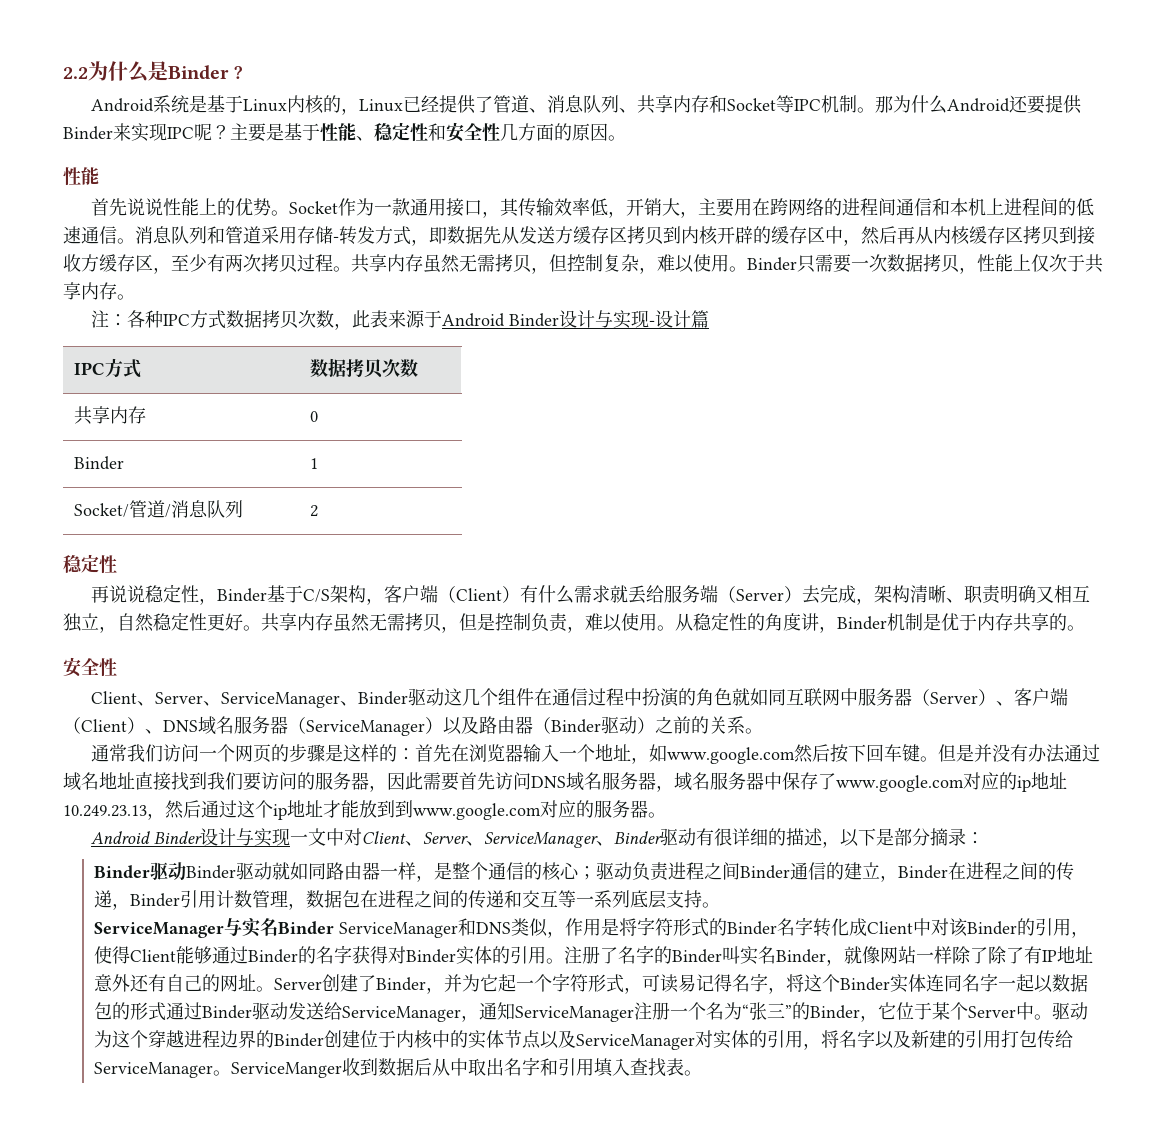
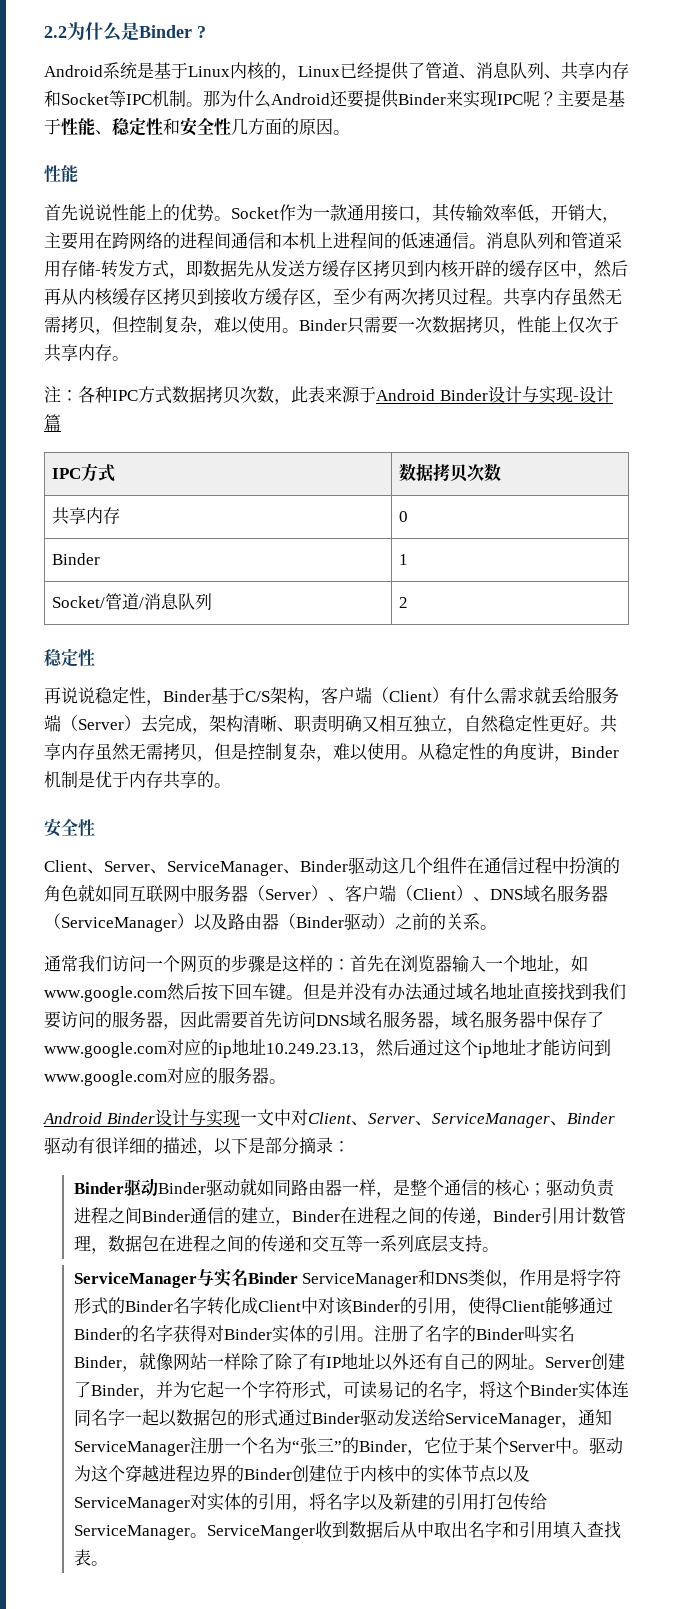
- 共享内存虽然无需拷贝，但是控制负责，难以使用。
+ 共享内存虽然无需拷贝，但是控制复杂，难以使用。
- 但是并没有办法通过域名地址直接找到我们要访问的服务器，因此需要首先访问DNS域名服务器，域名服务器中保存了www.google.com对应的ip地址10.249.23.13，然后通过这个ip地址才能放到到www.google.com对应的服务器。
+ 但是并没有办法通过域名地址直接找到我们要访问的服务器，因此需要首先访问DNS域名服务器，域名服务器中保存了www.google.com对应的ip地址10.249.23.13，然后通过这个ip地址才能访问到www.google.com对应的服务器。
- 注册了名字的Binder叫实名Binder，就像网站一样除了除了有IP地址意外还有自己的网址。
+ 注册了名字的Binder叫实名Binder，就像网站一样除了除了有IP地址以外还有自己的网址。
- Server创建了Binder，并为它起一个字符形式，可读易记得名字，将这个Binder实体连同名字一起以数据包的形式通过Binder驱动发送给ServiceManager，通知ServiceManager注册一个名为“张三”的Binder，它位于某个Server中。
+ Server创建了Binder，并为它起一个字符形式，可读易记的名字，将这个Binder实体连同名字一起以数据包的形式通过Binder驱动发送给ServiceManager，通知ServiceManager注册一个名为“张三”的Binder，它位于某个Server中。

